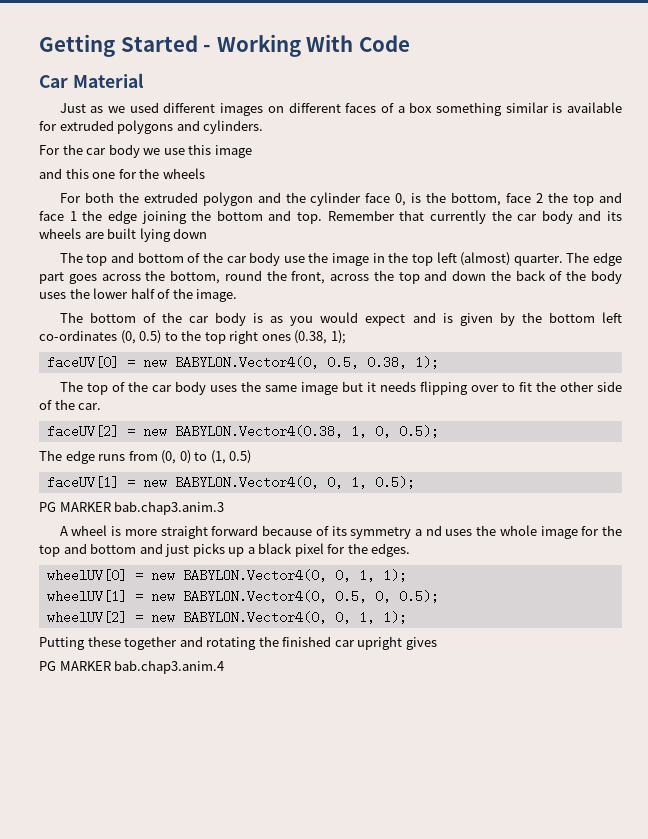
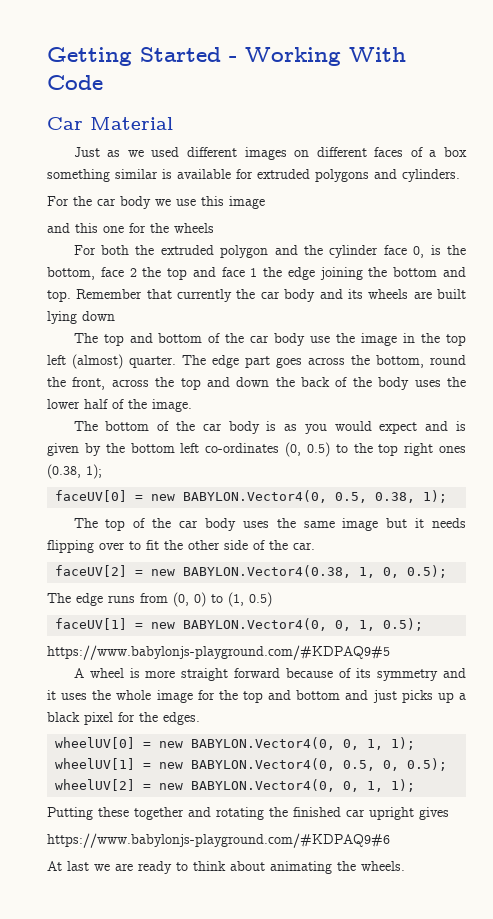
- PG MARKER bab.chap3.anim.3
+ https://www.babylonjs-playground.com/#KDPAQ9#5
- A wheel is more straight forward because of its symmetry a nd uses the whole image for the top and bottom and just picks up a black pixel for the edges.
+ A wheel is more straight forward because of its symmetry and it uses the whole image for the top and bottom and just picks up a black pixel for the edges.
- PG MARKER bab.chap3.anim.4
+ https://www.babylonjs-playground.com/#KDPAQ9#6
+ At last we are ready to think about animating the wheels.

